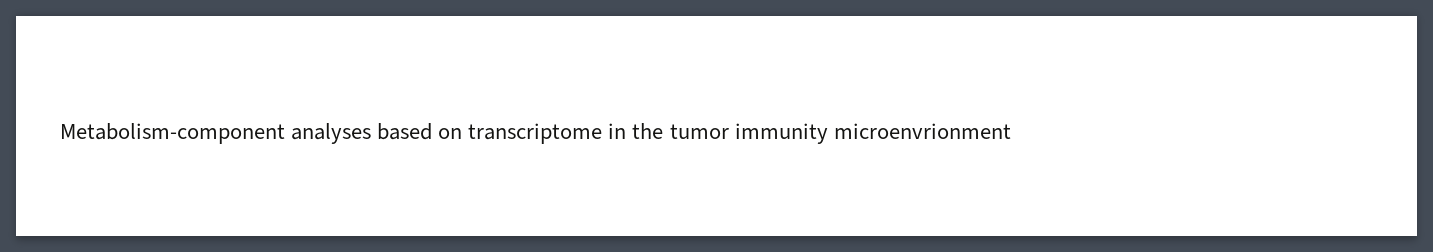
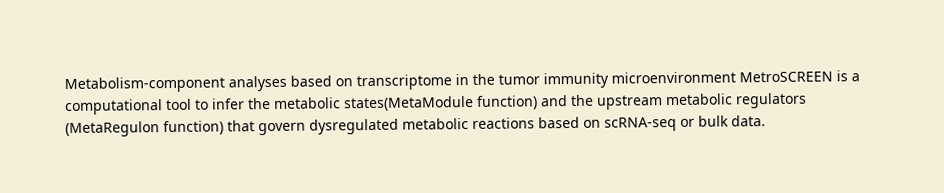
- Metabolism-component analyses based on transcriptome in the tumor immunity microenvrionment
+ Metabolism-component analyses based on transcriptome in the tumor immunity microenvironment MetroSCREEN is a computational tool to infer the metabolic states(MetaModule function) and the upstream metabolic regulators (MetaRegulon function) that govern dysregulated metabolic reactions based on scRNA-seq or bulk data.

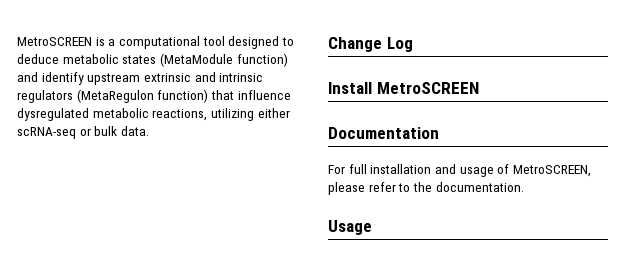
- Metabolism-component analyses based on transcriptome in the tumor immunity microenvironment MetroSCREEN is a computational tool to infer the metabolic states(MetaModule function) and the upstream metabolic regulators (MetaRegulon function) that govern dysregulated metabolic reactions based on scRNA-seq or bulk data.
+ MetroSCREEN is a computational tool designed to deduce metabolic states (MetaModule function) and identify upstream extrinsic and intrinsic regulators (MetaRegulon function) that influence dysregulated metabolic reactions, utilizing either scRNA-seq or bulk data.
+ Change Log
+ Install MetroSCREEN
+ Documentation
+ For full installation and usage of MetroSCREEN, please refer to the documentation.
+ Usage

